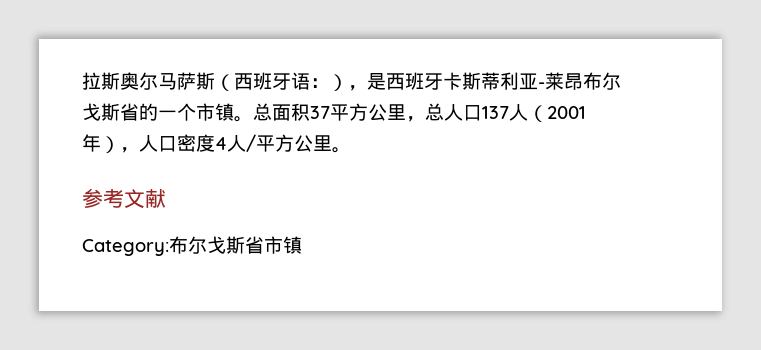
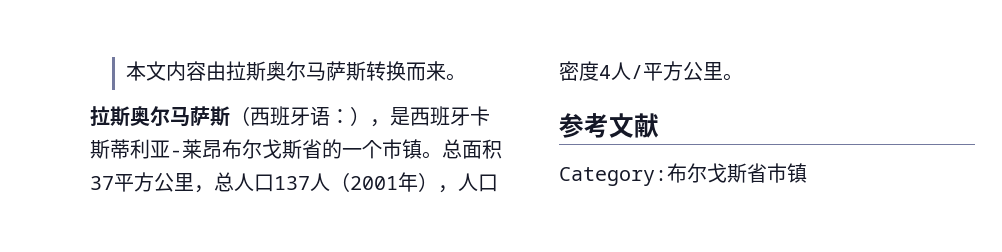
+ 本文内容由拉斯奥尔马萨斯转换而来。

